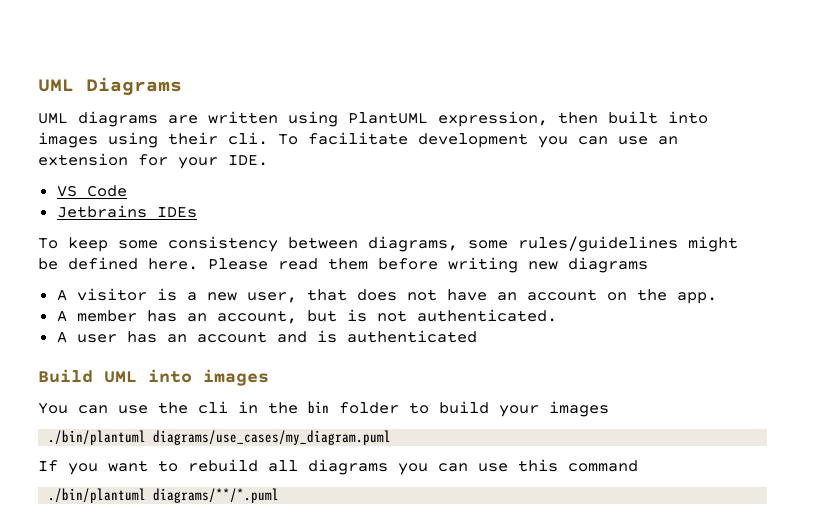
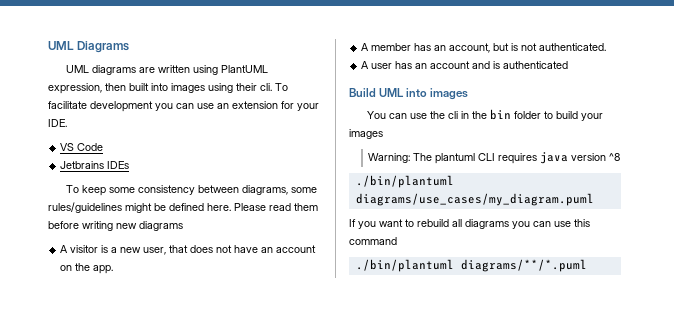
+ Warning: The plantuml CLI requires java version ^8

